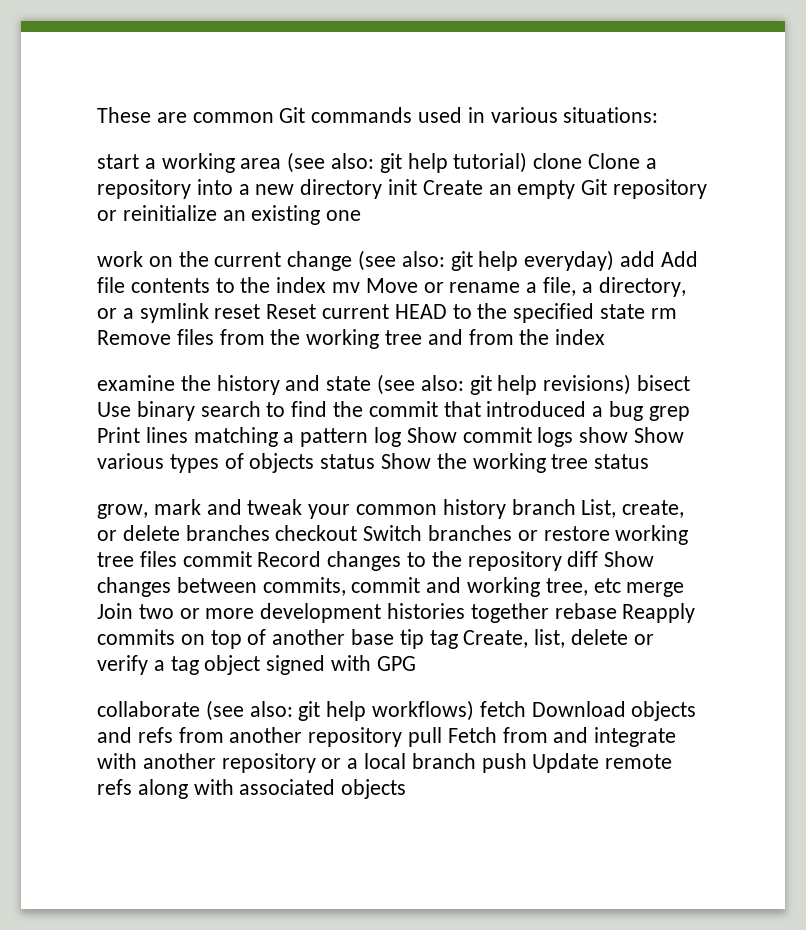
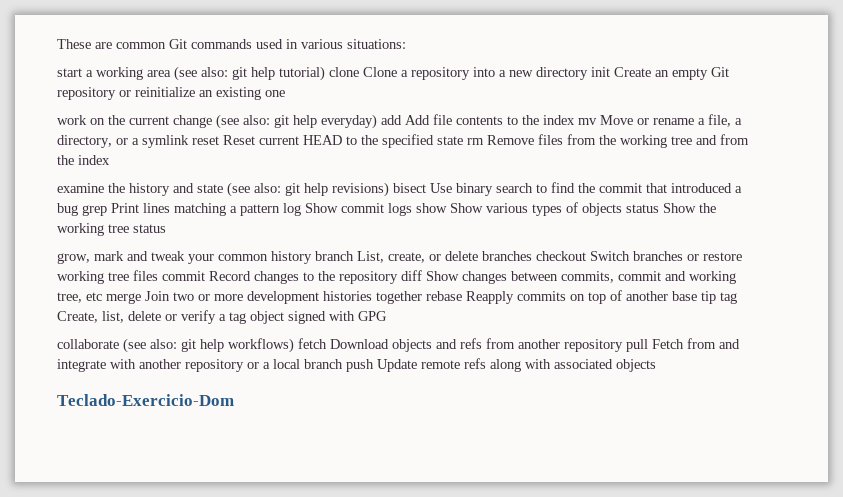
+ Teclado-Exercicio-Dom

